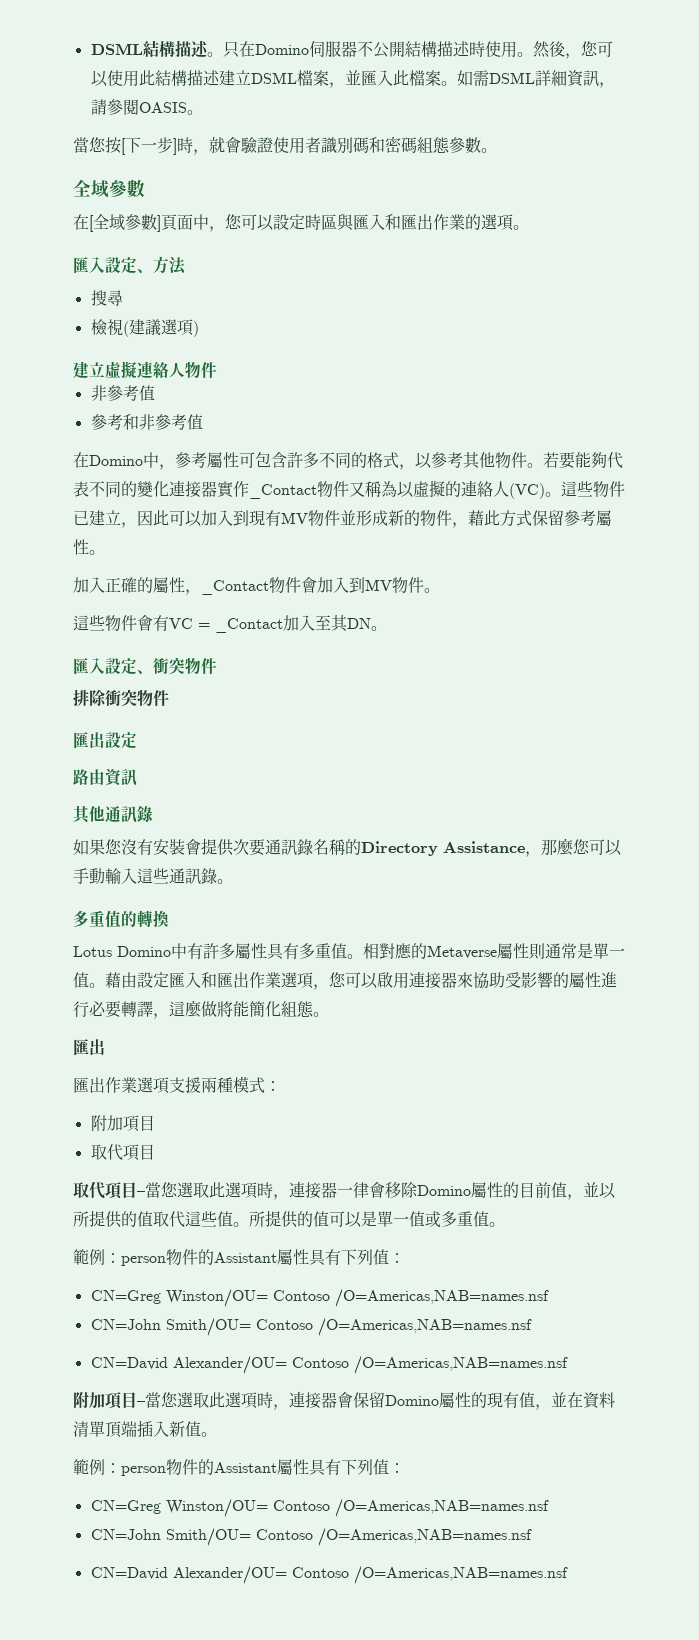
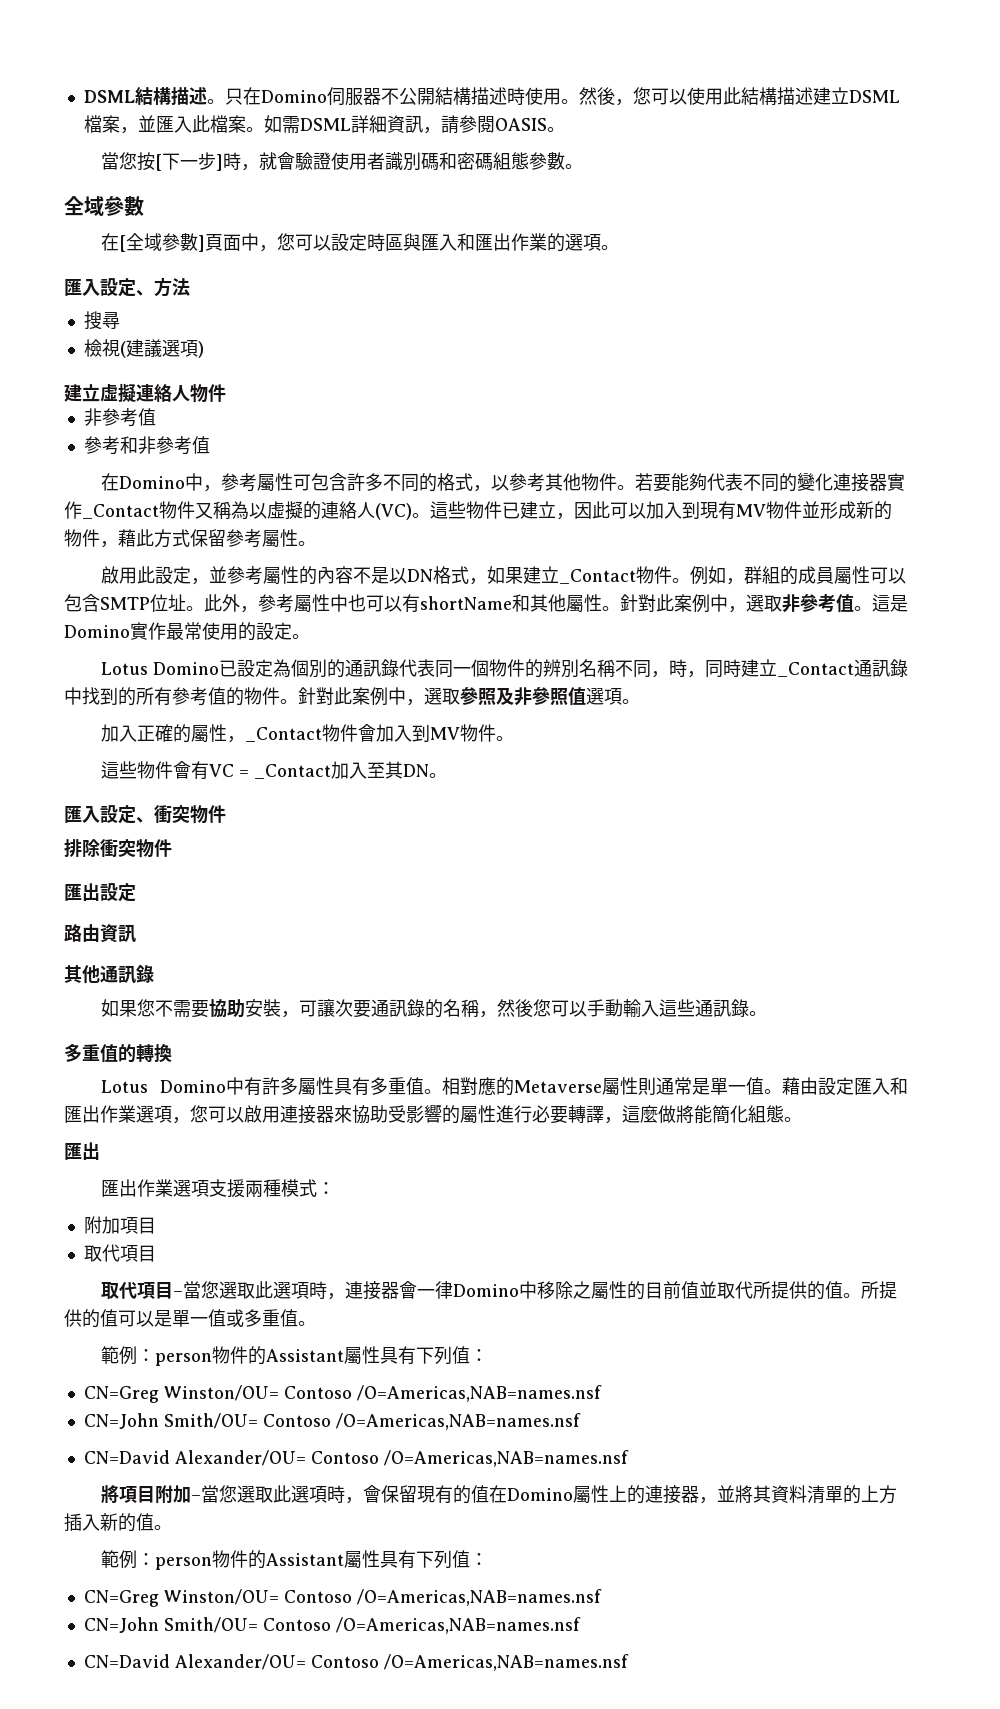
+ 啟用此設定，並參考屬性的內容不是以DN格式，如果建立_Contact物件。例如，群組的成員屬性可以包含SMTP位址。此外，參考屬性中也可以有shortName和其他屬性。針對此案例中，選取非參考值。這是Domino實作最常使用的設定。
+ Lotus Domino已設定為個別的通訊錄代表同一個物件的辨別名稱不同，時，同時建立_Contact通訊錄中找到的所有參考值的物件。針對此案例中，選取參照及非參照值選項。
- 如果您沒有安裝會提供次要通訊錄名稱的Directory Assistance，那麼您可以手動輸入這些通訊錄。
+ 如果您不需要協助安裝，可讓次要通訊錄的名稱，然後您可以手動輸入這些通訊錄。
- 取代項目–當您選取此選項時，連接器一律會移除Domino屬性的目前值，並以所提供的值取代這些值。
+ 取代項目–當您選取此選項時，連接器會一律Domino中移除之屬性的目前值並取代所提供的值。
- 附加項目–當您選取此選項時，連接器會保留Domino屬性的現有值，並在資料清單頂端插入新值。
+ 將項目附加–當您選取此選項時，會保留現有的值在Domino屬性上的連接器，並將其資料清單的上方插入新的值。

